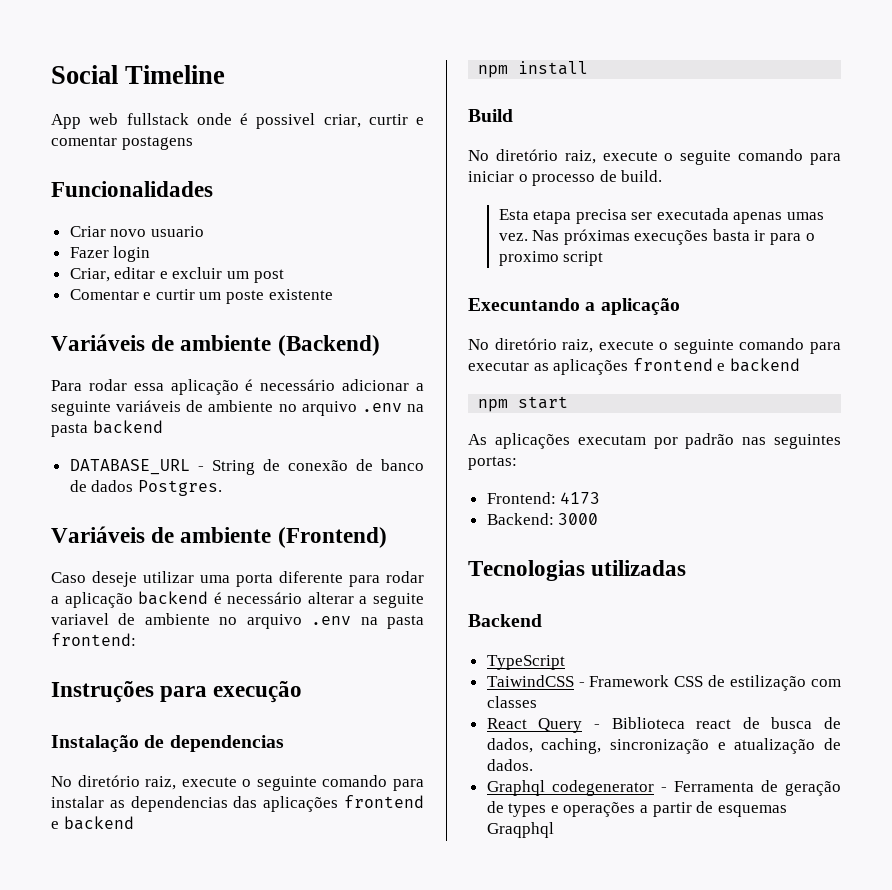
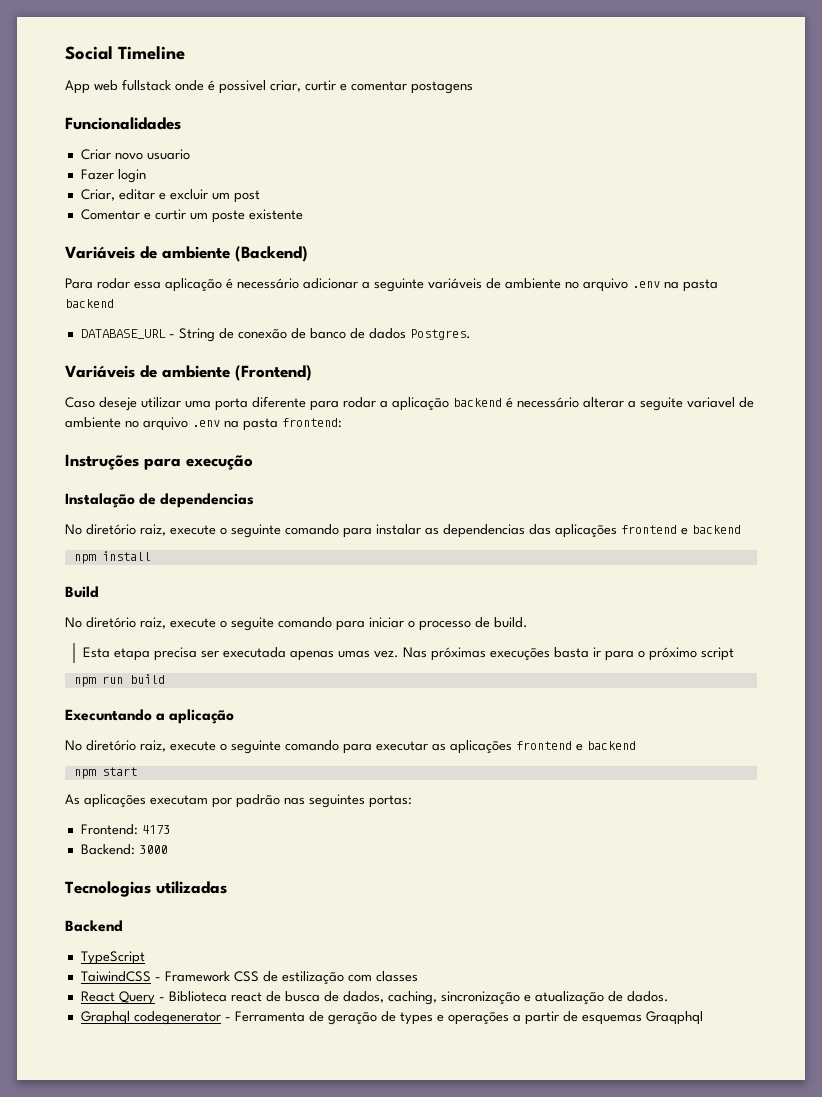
- Nas próximas execuções basta ir para o proximo script
+ Nas próximas execuções basta ir para o próximo script
+ npm run build

